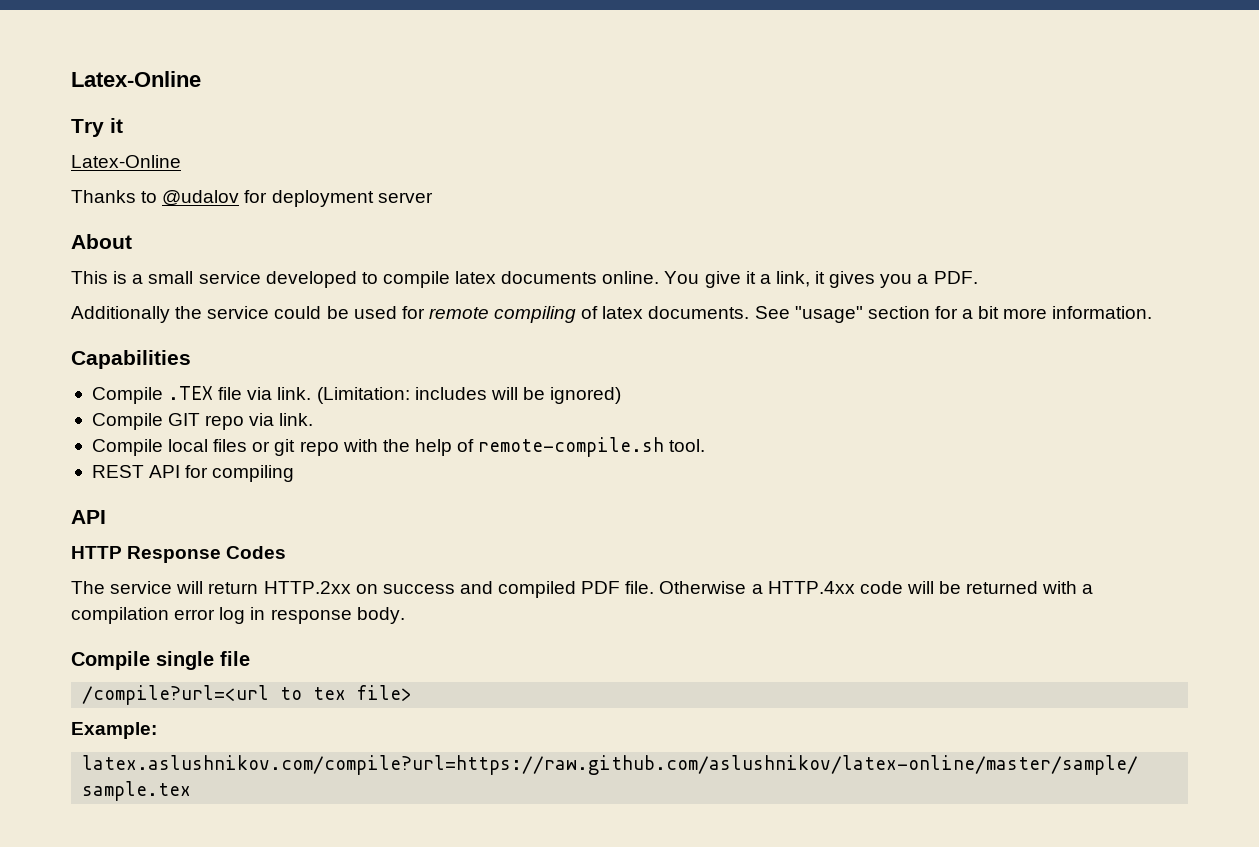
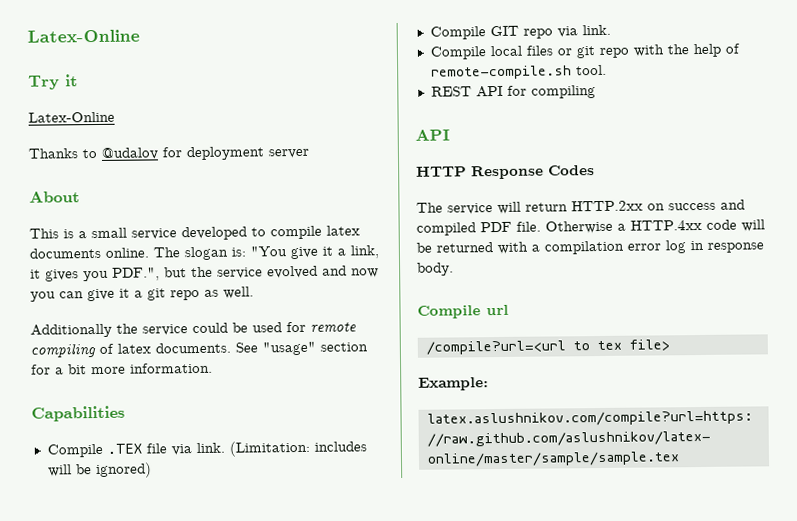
- You give it a link, it gives you a PDF.
+ The slogan is: "You give it a link, it gives you PDF.", but the service evolved and now you can give it a git repo as well.
- Compile single file
+ Compile url

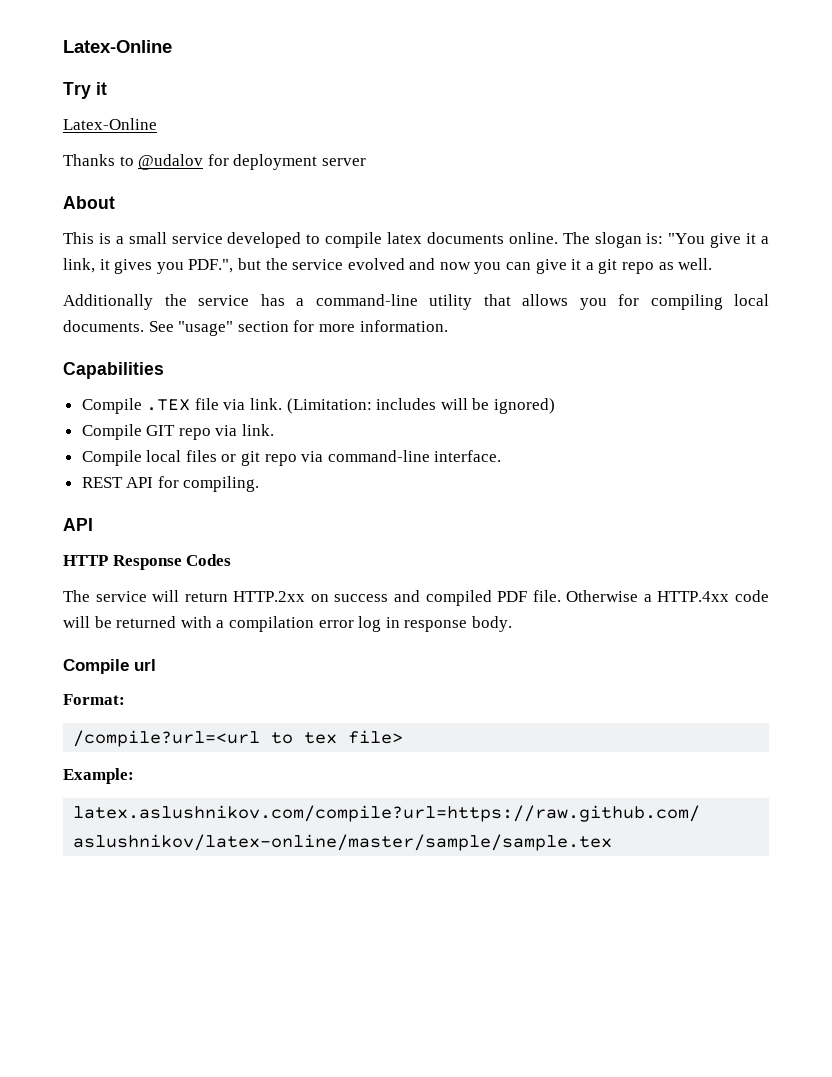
- Additionally the service could be used for remote compiling of latex documents.
+ Additionally the service has a command-line utility that allows you for compiling local documents.
- See "usage" section for a bit more information.
+ See "usage" section for more information.
- Compile local files or git repo with the help of remote-compile.sh tool.
+ Compile local files or git repo via command-line interface.
- REST API for compiling
+ REST API for compiling.
+ Format:

